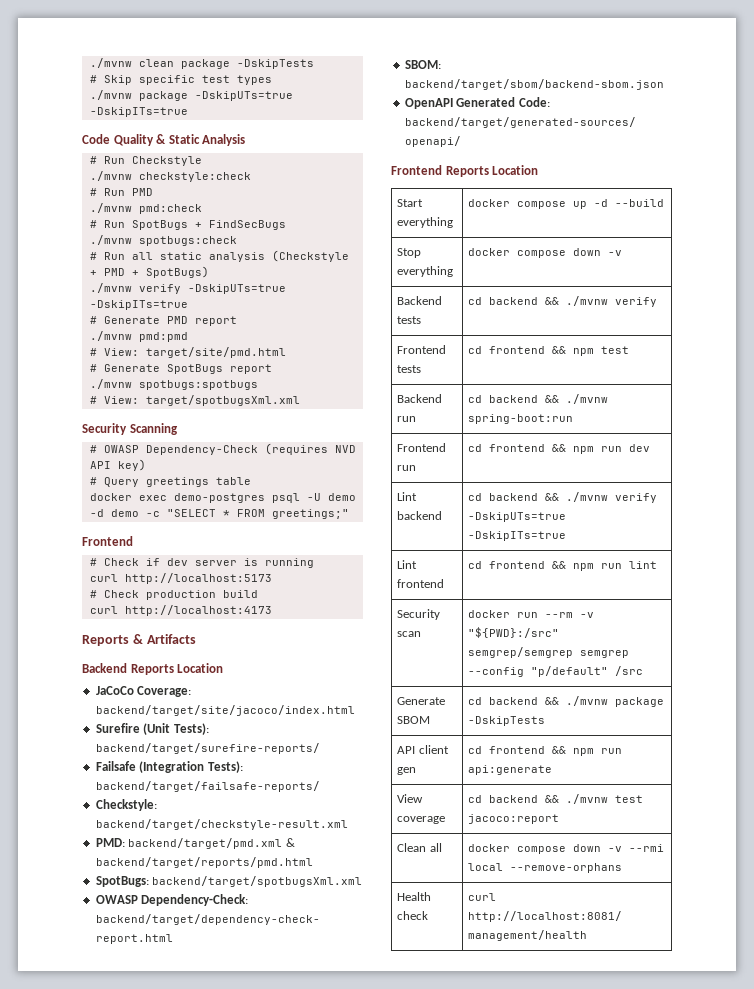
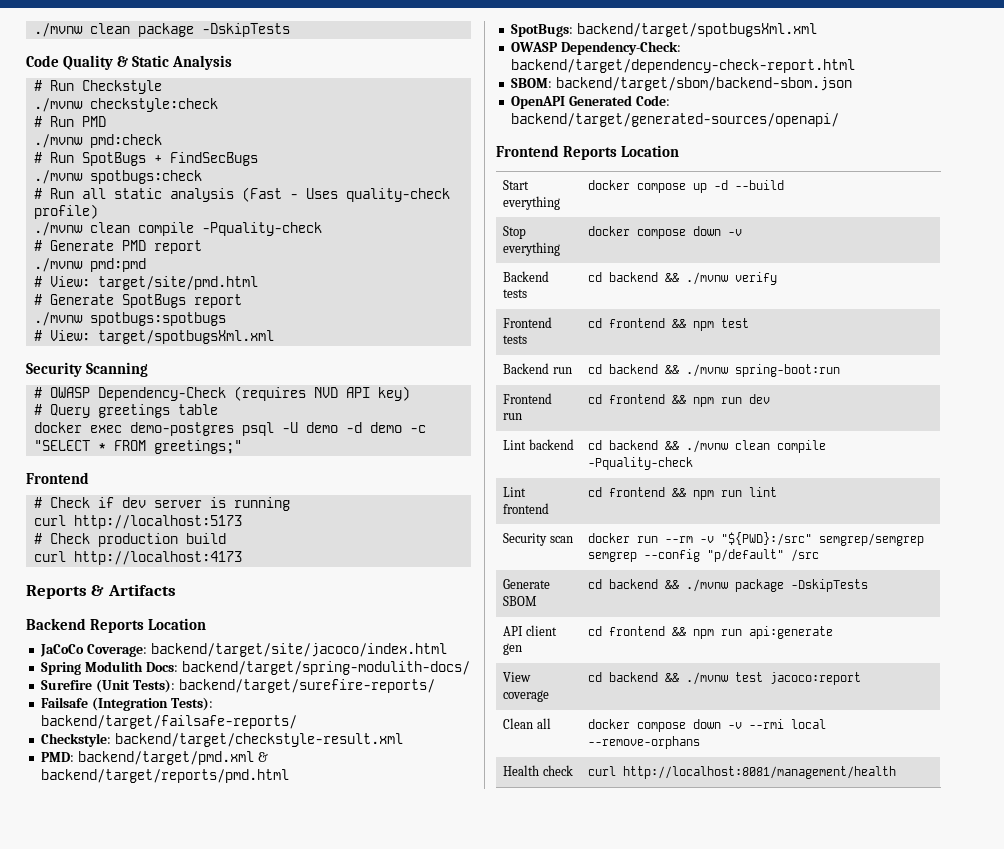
- # Skip specific test types
- ./mvnw package -DskipUTs=true -DskipITs=true
- # Run all static analysis (Checkstyle + PMD + SpotBugs)
- ./mvnw verify -DskipUTs=true -DskipITs=true
+ # Run all static analysis (Fast - Uses quality-check profile)
+ ./mvnw clean compile -Pquality-check
+ Spring Modulith Docs: backend/target/spring-modulith-docs/
- Lint backend | cd backend && ./mvnw verify -DskipUTs=true -DskipITs=true
+ Lint backend | cd backend && ./mvnw clean compile -Pquality-check

